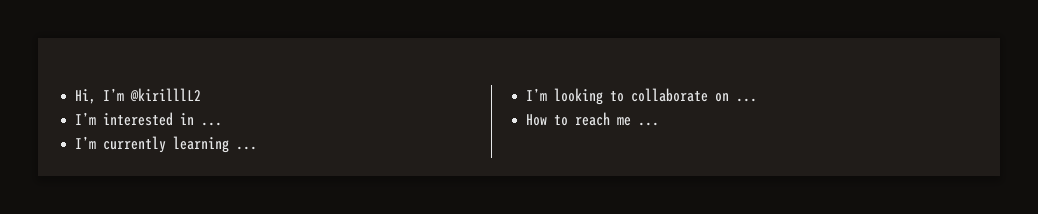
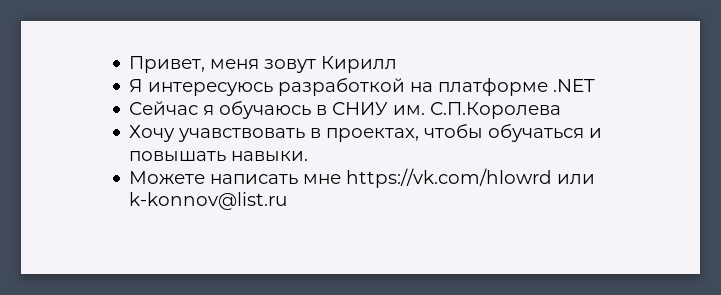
- Hi, I’m @kirilllL2
- I’m interested in ...
- I’m currently learning ...
- I’m looking to collaborate on ...
- How to reach me ...
+ Привет, меня зовут Кирилл
+ Я интересуюсь разработкой на платформе .NET
+ Сейчас я обучаюсь в СНИУ им. С.П.Королева
+ Хочу учавствовать в проектах, чтобы обучаться и повышать навыки.
+ Можете написать мне https://vk.com/hlowrd или k-konnov@list.ru

